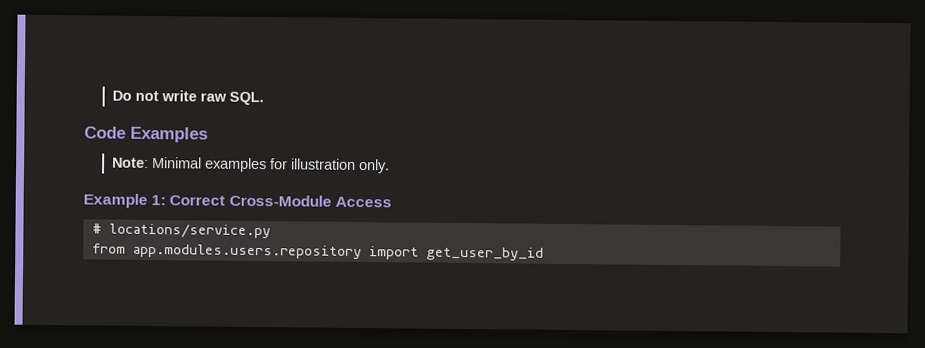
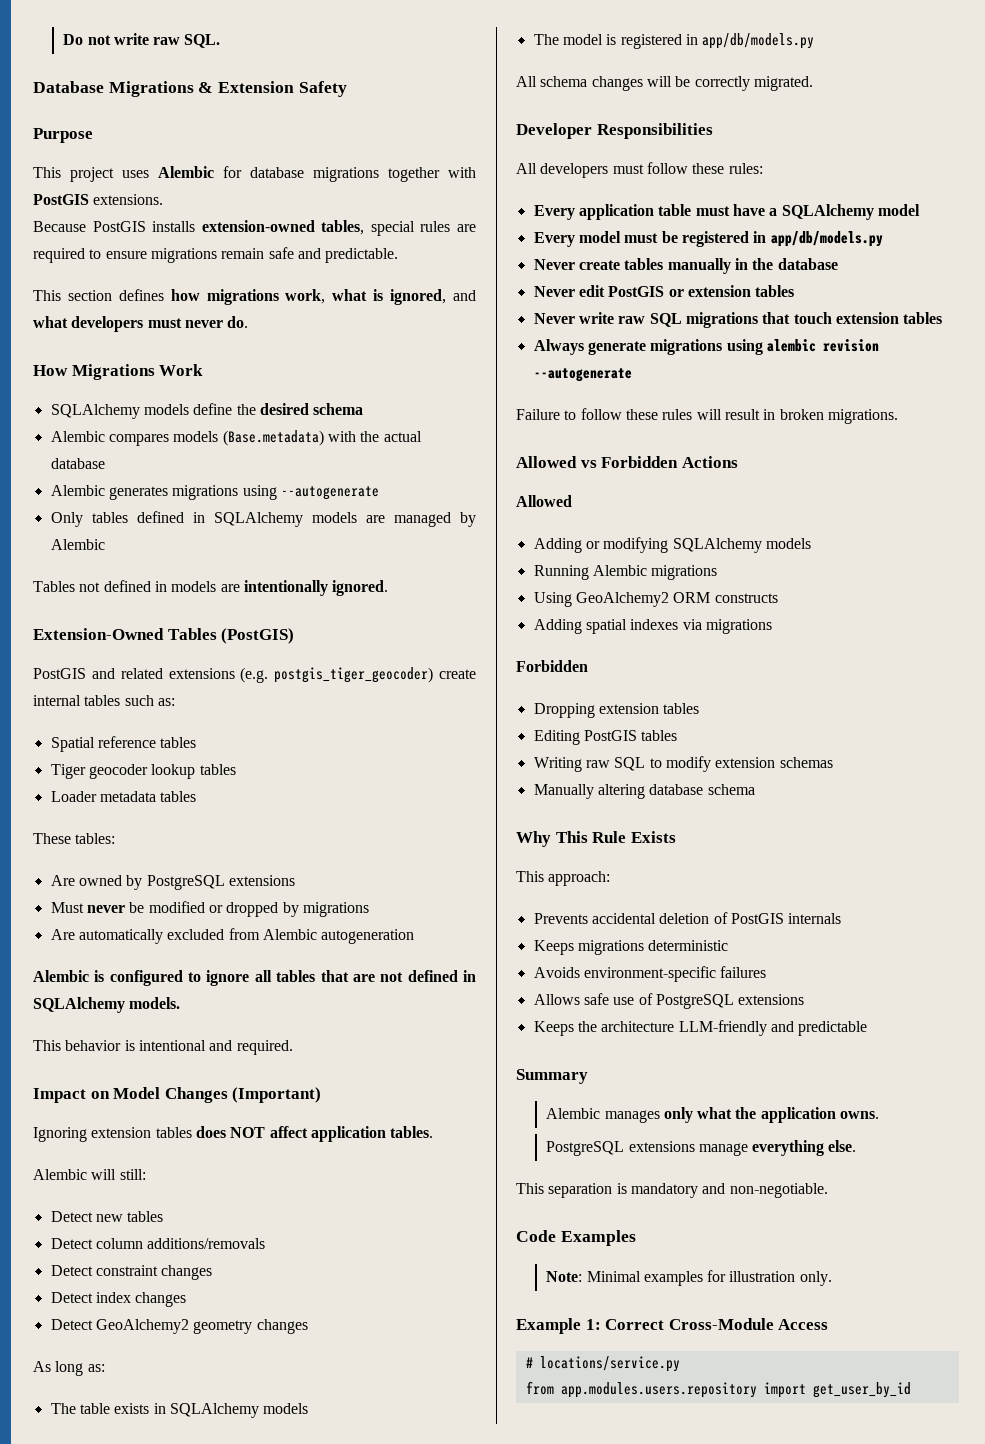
+ Database Migrations & Extension Safety
+ Purpose
+ This project uses Alembic for database migrations together with PostGIS extensions.
+ Because PostGIS installs extension-owned tables, special rules are required to ensure migrations remain safe and predictable.
+ This section defines how migrations work, what is ignored, and what developers must never do.
+ How Migrations Work
+ SQLAlchemy models define the desired schema
+ Alembic compares models (Base.metadata) with the actual database
+ Alembic generates migrations using --autogenerate
+ Only tables defined in SQLAlchemy models are managed by Alembic
+ Tables not defined in models are intentionally ignored.
+ Extension-Owned Tables (PostGIS)
+ PostGIS and related extensions (e.g. postgis_tiger_geocoder) create internal tables such as:
+ Spatial reference tables
+ Tiger geocoder lookup tables
+ Loader metadata tables
+ These tables:
+ Are owned by PostgreSQL extensions
+ Must never be modified or dropped by migrations
+ Are automatically excluded from Alembic autogeneration
+ Alembic is configured to ignore all tables that are not defined in SQLAlchemy models.
+ This behavior is intentional and required.
+ Impact on Model Changes (Important)
+ Ignoring extension tables does NOT affect application tables.
+ Alembic will still:
+ Detect new tables
+ Detect column additions/removals
+ Detect constraint changes
+ Detect index changes
+ Detect GeoAlchemy2 geometry changes
+ As long as:
+ The table exists in SQLAlchemy models
+ The model is registered in app/db/models.py
+ All schema changes will be correctly migrated.
+ Developer Responsibilities
+ All developers must follow these rules:
+ Every application table must have a SQLAlchemy model
+ Every model must be registered in app/db/models.py
+ Never create tables manually in the database
+ Never edit PostGIS or extension tables
+ Never write raw SQL migrations that touch extension tables
+ Always generate migrations using alembic revision --autogenerate
+ Failure to follow these rules will result in broken migrations.
+ Allowed vs Forbidden Actions
+ Allowed
+ Adding or modifying SQLAlchemy models
+ Running Alembic migrations
+ Using GeoAlchemy2 ORM constructs
+ Adding spatial indexes via migrations
+ Forbidden
+ Dropping extension tables
+ Editing PostGIS tables
+ Writing raw SQL to modify extension schemas
+ Manually altering database schema
+ Why This Rule Exists
+ This approach:
+ Prevents accidental deletion of PostGIS internals
+ Keeps migrations deterministic
+ Avoids environment-specific failures
+ Allows safe use of PostgreSQL extensions
+ Keeps the architecture LLM-friendly and predictable
+ Summary
+ Alembic manages only what the application owns.
+ PostgreSQL extensions manage everything else.
+ This separation is mandatory and non-negotiable.

